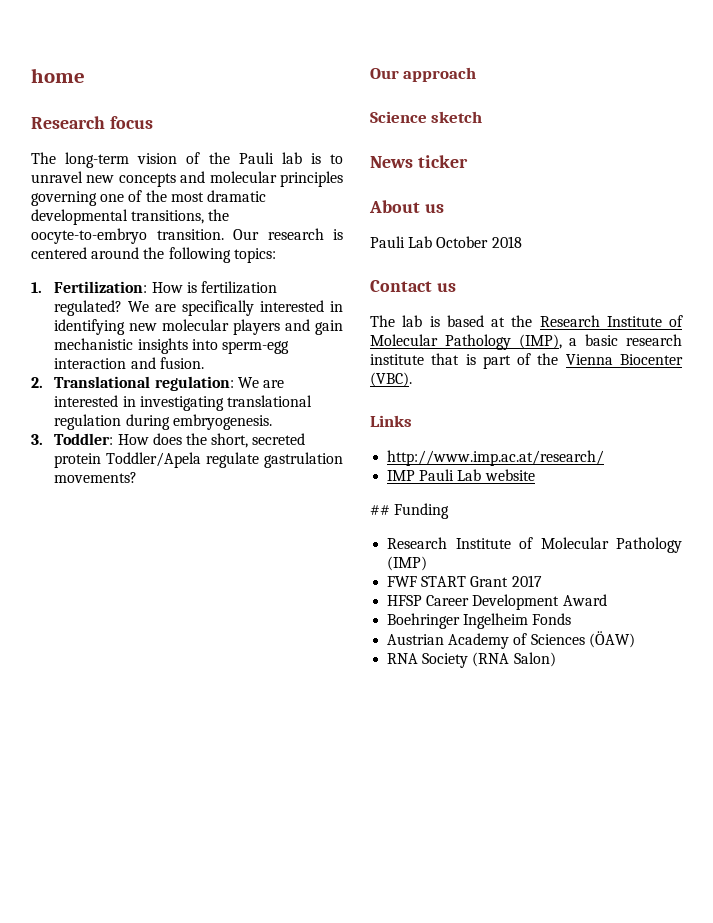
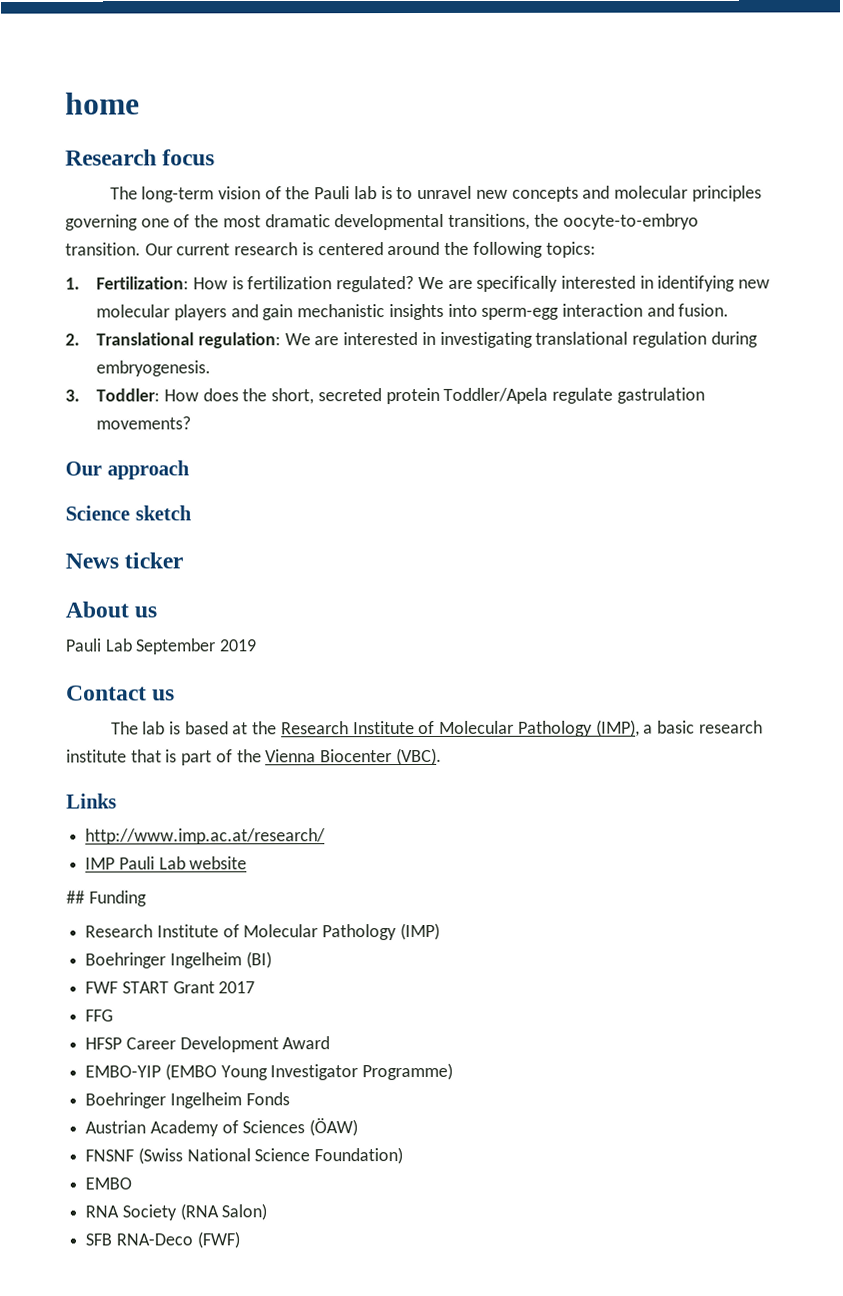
- Our research is centered around the following topics:
+ Our current research is centered around the following topics:
- Pauli Lab October 2018
+ Pauli Lab September 2019
+ Boehringer Ingelheim (BI)
+ FFG
+ EMBO-YIP (EMBO Young Investigator Programme)
+ FNSNF (Swiss National Science Foundation)
+ EMBO
+ SFB RNA-Deco (FWF)

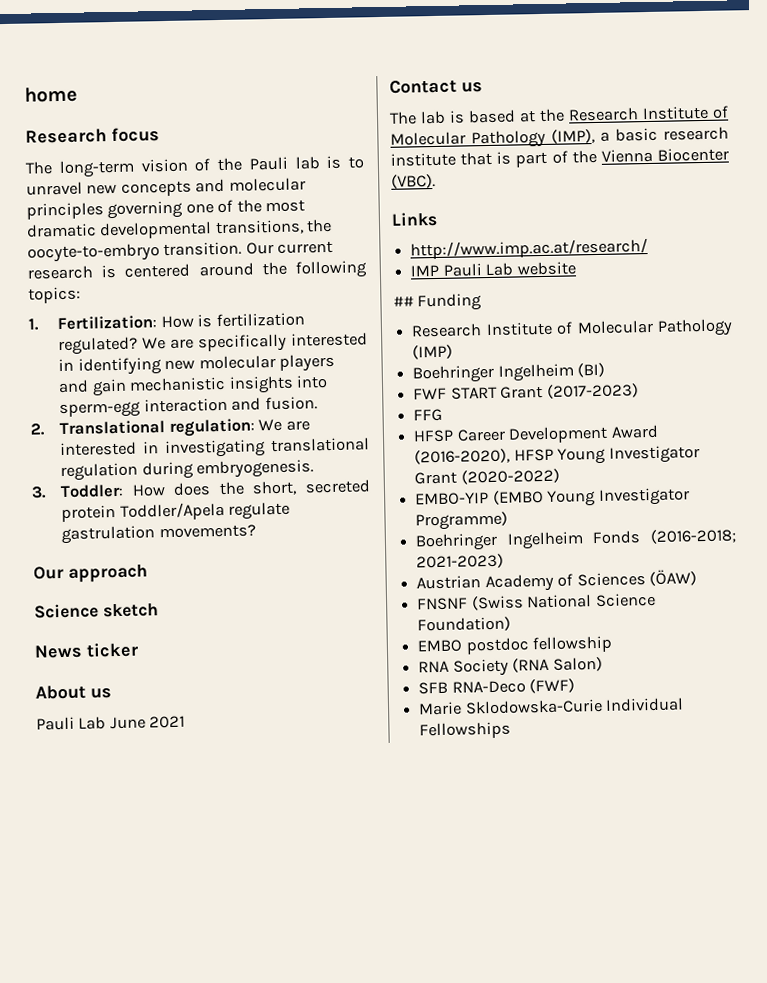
- Pauli Lab September 2019
+ Pauli Lab June 2021
- FWF START Grant 2017
+ FWF START Grant (2017-2023)
- HFSP Career Development Award
+ HFSP Career Development Award (2016-2020), HFSP Young Investigator Grant (2020-2022)
- Boehringer Ingelheim Fonds
+ Boehringer Ingelheim Fonds (2016-2018; 2021-2023)
- EMBO
+ EMBO postdoc fellowship
+ Marie Sklodowska-Curie Individual Fellowships

